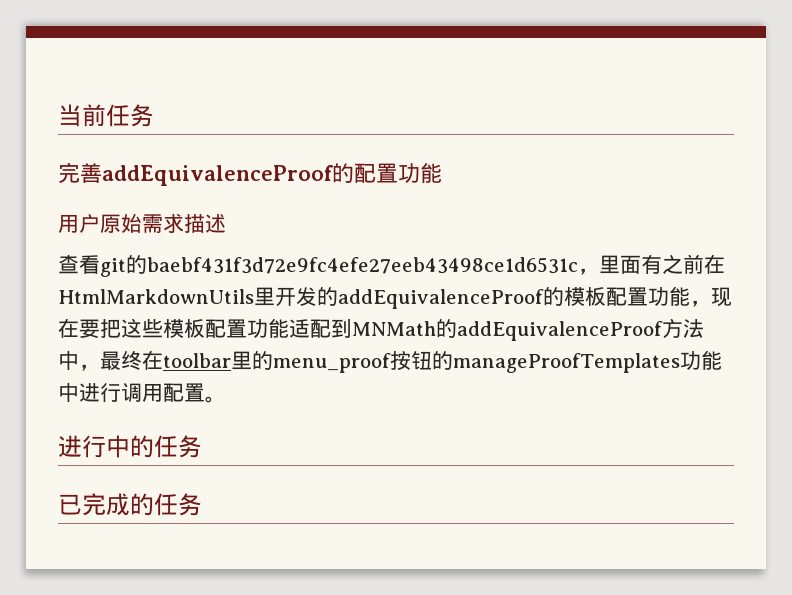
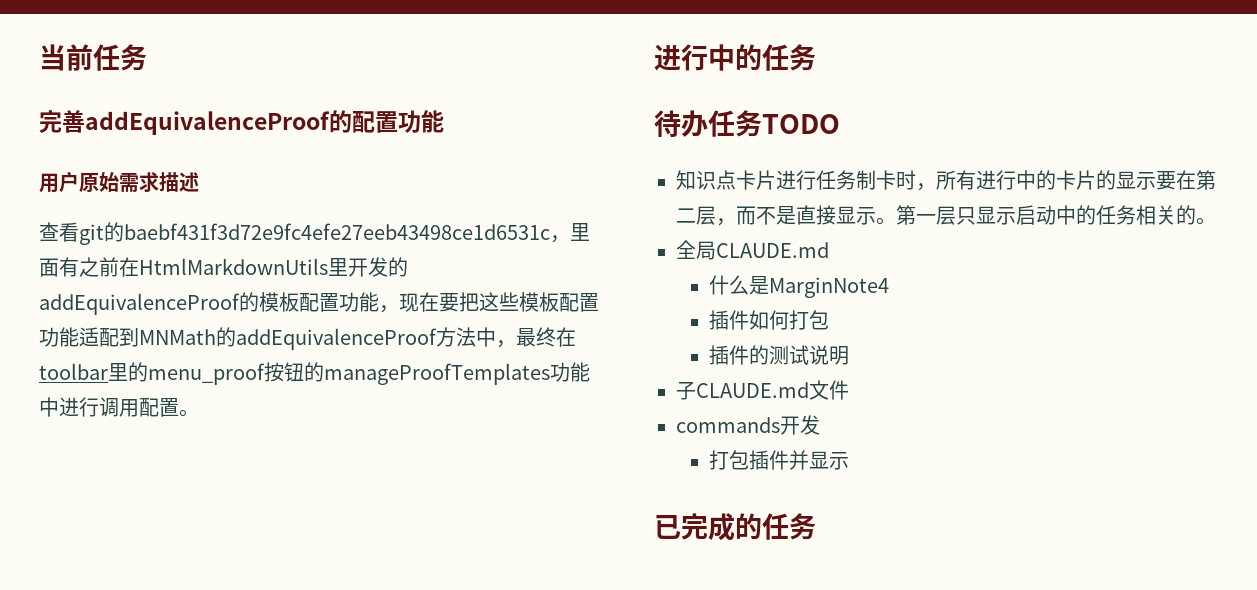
+ 待办任务TODO
+ 知识点卡片进行任务制卡时，所有进行中的卡片的显示要在第二层，而不是直接显示。第一层只显示启动中的任务相关的。
+ 全局CLAUDE.md
+ 什么是MarginNote4
+ 插件如何打包
+ 插件的测试说明
+ 子CLAUDE.md文件
+ commands开发
+ 打包插件并显示

